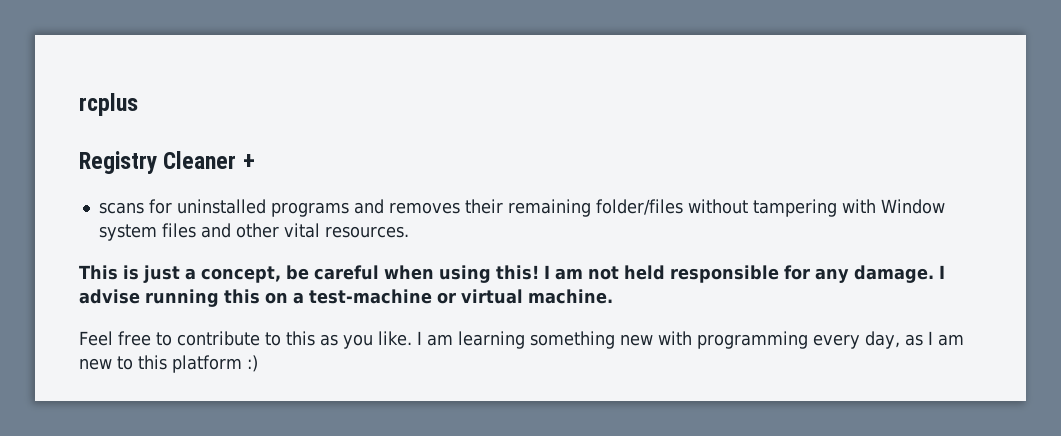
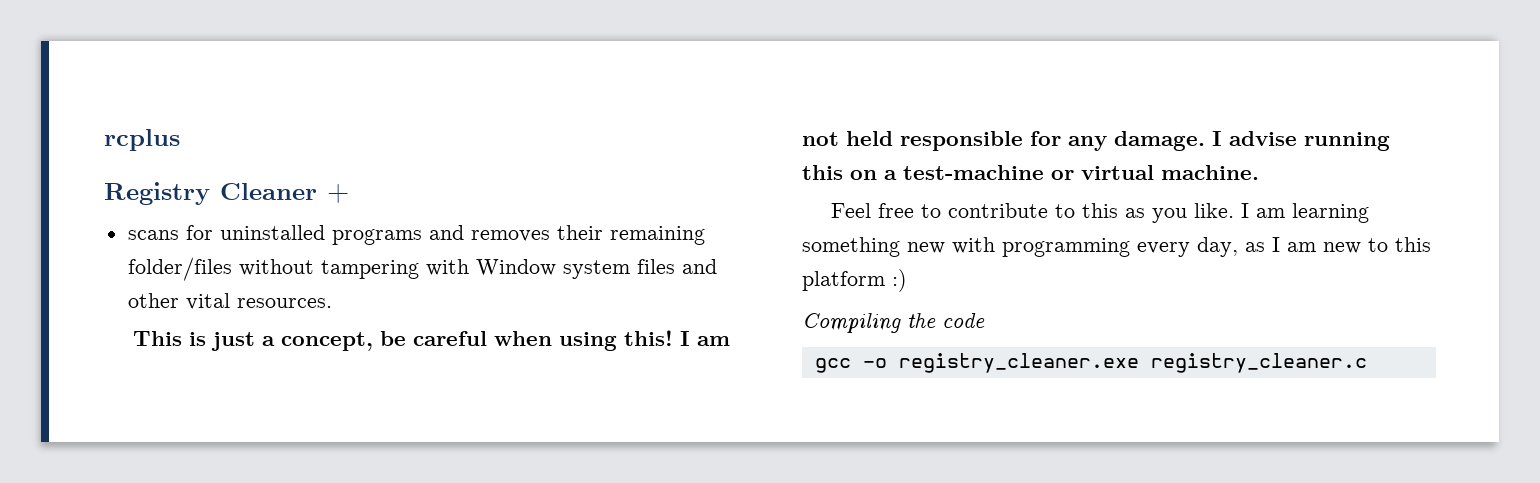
+ Compiling the code
+ gcc -o registry_cleaner.exe registry_cleaner.c

